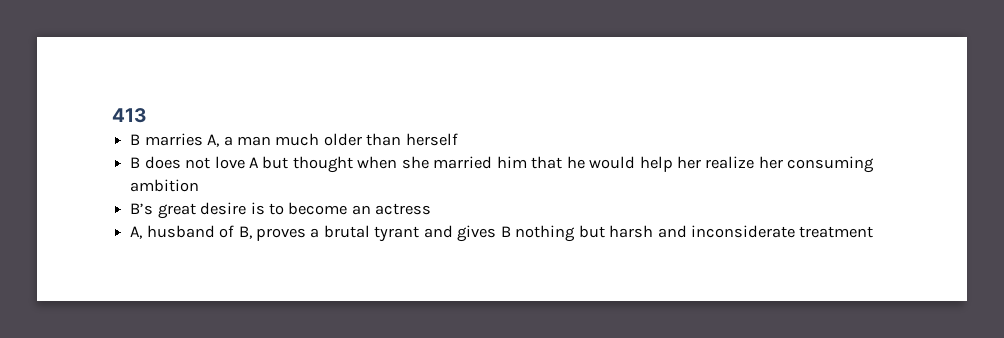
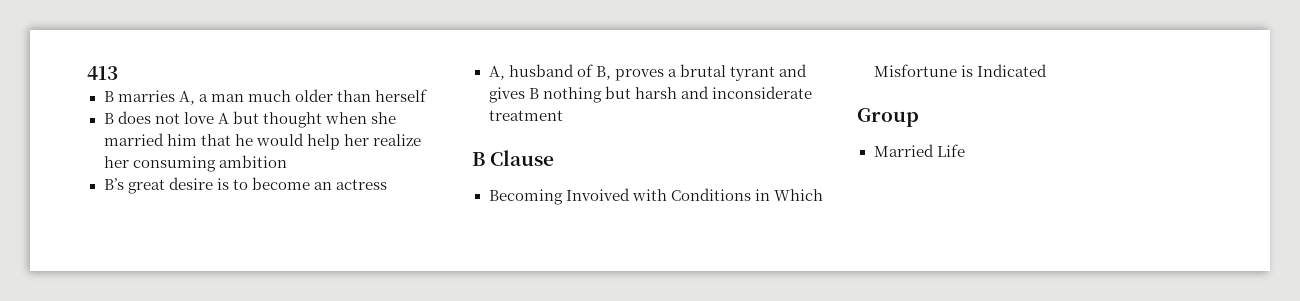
+ B Clause
+ Becoming Invoived with Conditions in Which Misfortune is Indicated
+ Group
+ Married Life

